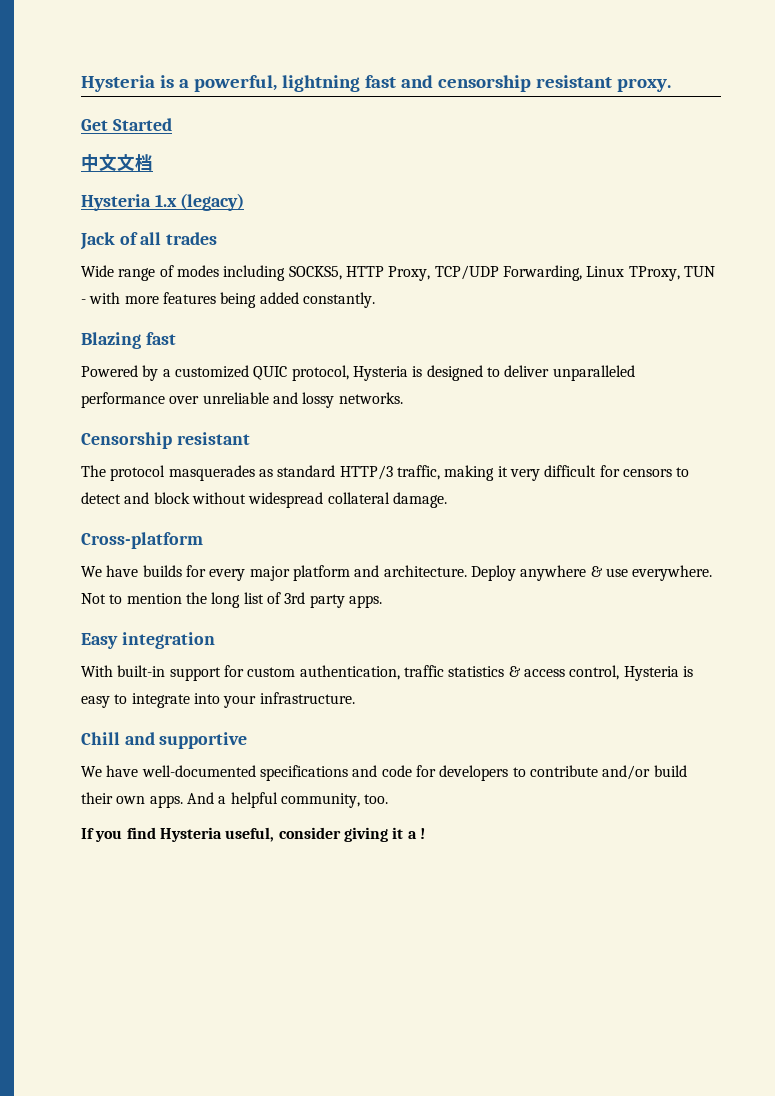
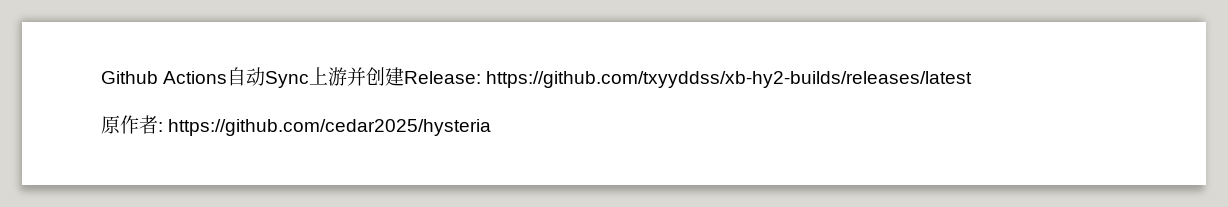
- Hysteria is a powerful, lightning fast and censorship resistant proxy.
- Get Started
- 中文文档
- Hysteria 1.x (legacy)
- Jack of all trades
- Wide range of modes including SOCKS5, HTTP Proxy, TCP/UDP Forwarding, Linux TProxy, TUN - with more features being added constantly.
- Blazing fast
- Powered by a customized QUIC protocol, Hysteria is designed to deliver unparalleled performance over unreliable and lossy networks.
- Censorship resistant
- The protocol masquerades as standard HTTP/3 traffic, making it very difficult for censors to detect and block without widespread collateral damage.
- Cross-platform
- We have builds for every major platform and architecture. Deploy anywhere & use everywhere. Not to mention the long list of 3rd party apps.
- Easy integration
- With built-in support for custom authentication, traffic statistics & access control, Hysteria is easy to integrate into your infrastructure.
- Chill and supportive
- We have well-documented specifications and code for developers to contribute and/or build their own apps. And a helpful community, too.
- If you find Hysteria useful, consider giving it a !
+ Github Actions自动Sync上游并创建Release: https://github.com/txyyddss/xb-hy2-builds/releases/latest
+ 原作者: https://github.com/cedar2025/hysteria

